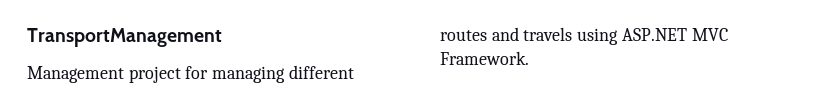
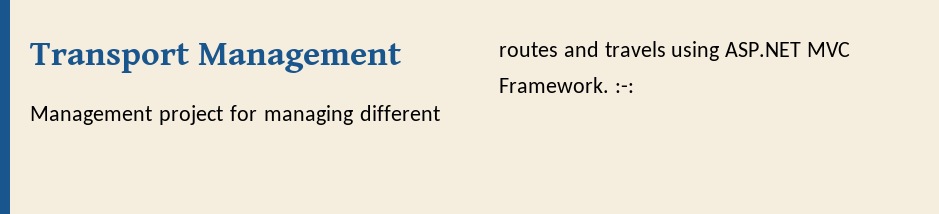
- TransportManagement
+ Transport Management
- Management project for managing different routes and travels using ASP.NET MVC Framework.
+ Management project for managing different routes and travels using ASP.NET MVC Framework. :-:

